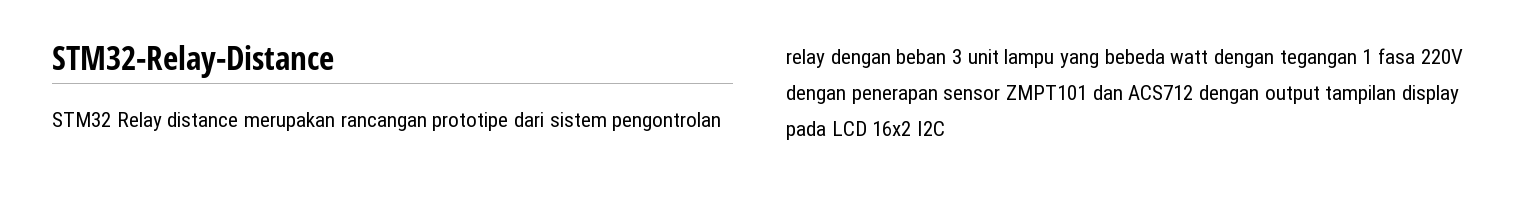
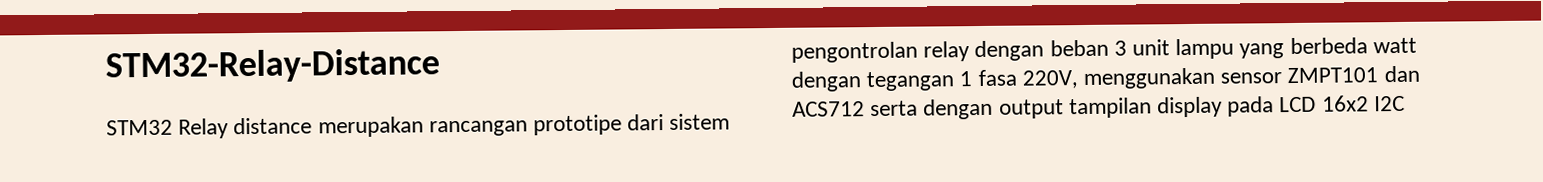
- STM32 Relay distance merupakan rancangan prototipe dari sistem pengontrolan relay dengan beban 3 unit lampu yang bebeda watt dengan tegangan 1 fasa 220V dengan penerapan sensor ZMPT101 dan ACS712 dengan output tampilan display pada LCD 16x2 I2C
+ STM32 Relay distance merupakan rancangan prototipe dari sistem pengontrolan relay dengan beban 3 unit lampu yang berbeda watt dengan tegangan 1 fasa 220V, menggunakan sensor ZMPT101 dan ACS712 serta dengan output tampilan display pada LCD 16x2 I2C

